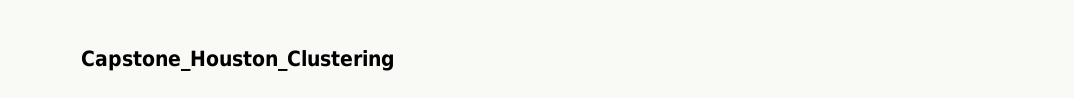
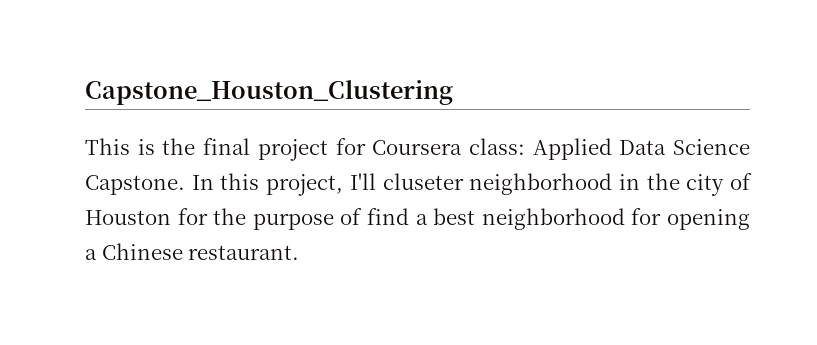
+ This is the final project for Coursera class: Applied Data Science Capstone. In this project, I'll cluseter neighborhood in the city of Houston for the purpose of find a best neighborhood for opening a Chinese restaurant.

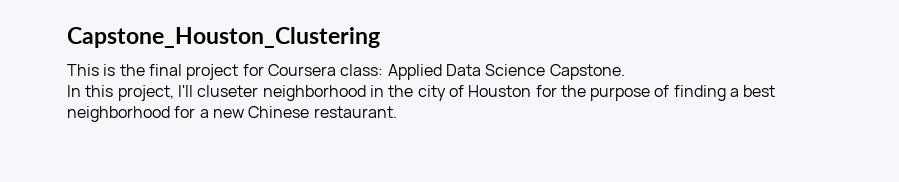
- This is the final project for Coursera class: Applied Data Science Capstone. In this project, I'll cluseter neighborhood in the city of Houston for the purpose of find a best neighborhood for opening a Chinese restaurant.
+ This is the final project for Coursera class: Applied Data Science Capstone.
+ In this project, I'll cluseter neighborhood in the city of Houston for the purpose of finding a best neighborhood for a new Chinese restaurant.

